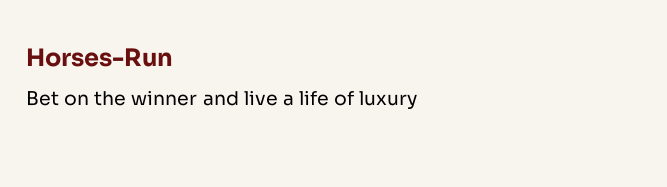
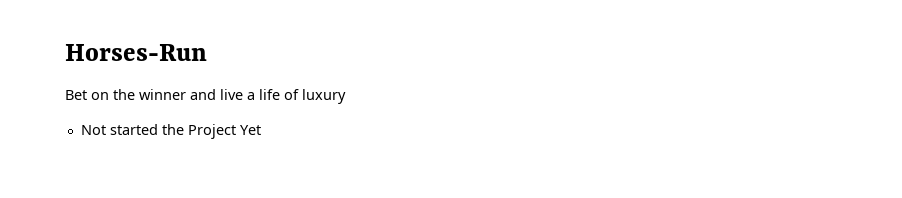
+ Not started the Project Yet

